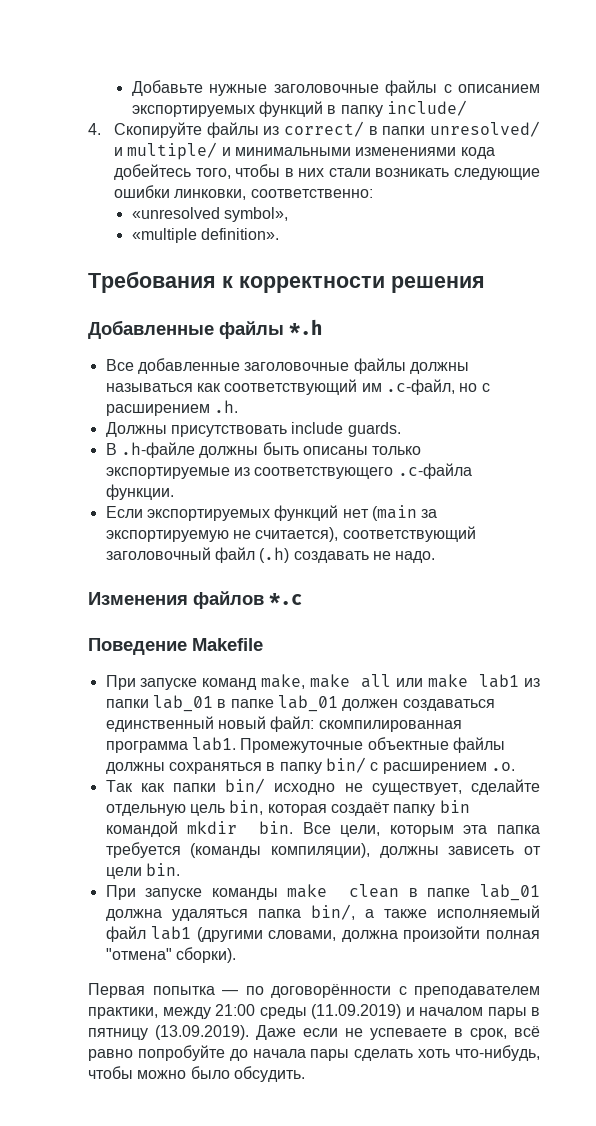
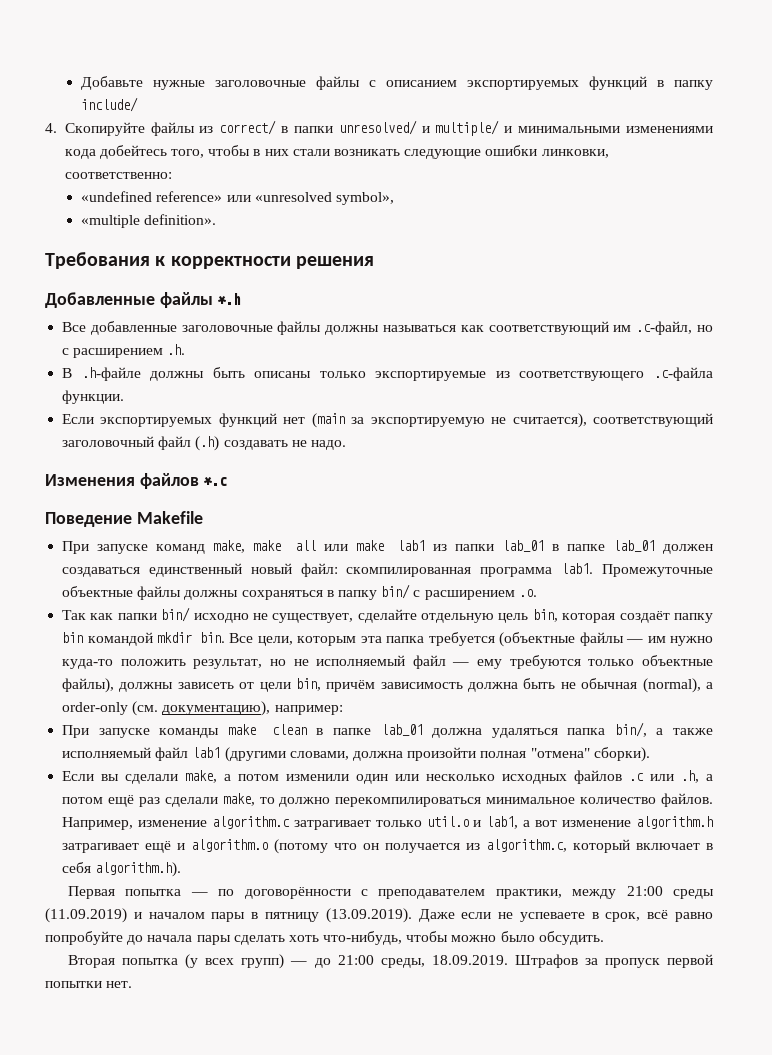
- «unresolved symbol»,
+ «undefined reference» или «unresolved symbol»,
- Должны присутствовать include guards.
- Все цели, которым эта папка требуется (команды компиляции), должны зависеть от цели bin.
+ Все цели, которым эта папка требуется (объектные файлы — им нужно куда-то положить результат, но не исполняемый файл — ему требуются только объектные файлы), должны зависеть от цели bin, причём зависимость должна быть не обычная (normal), а order-only (см. документацию), например:
+ Если вы сделали make, а потом изменили один или несколько исходных файлов .c или .h, а потом ещё раз сделали make, то должно перекомпилироваться минимальное количество файлов. Например, изменение algorithm.c затрагивает только util.o и lab1, а вот изменение algorithm.h затрагивает ещё и algorithm.o (потому что он получается из algorithm.c, который включает в себя algorithm.h).
+ Вторая попытка (у всех групп) — до 21:00 среды, 18.09.2019. Штрафов за пропуск первой попытки нет.

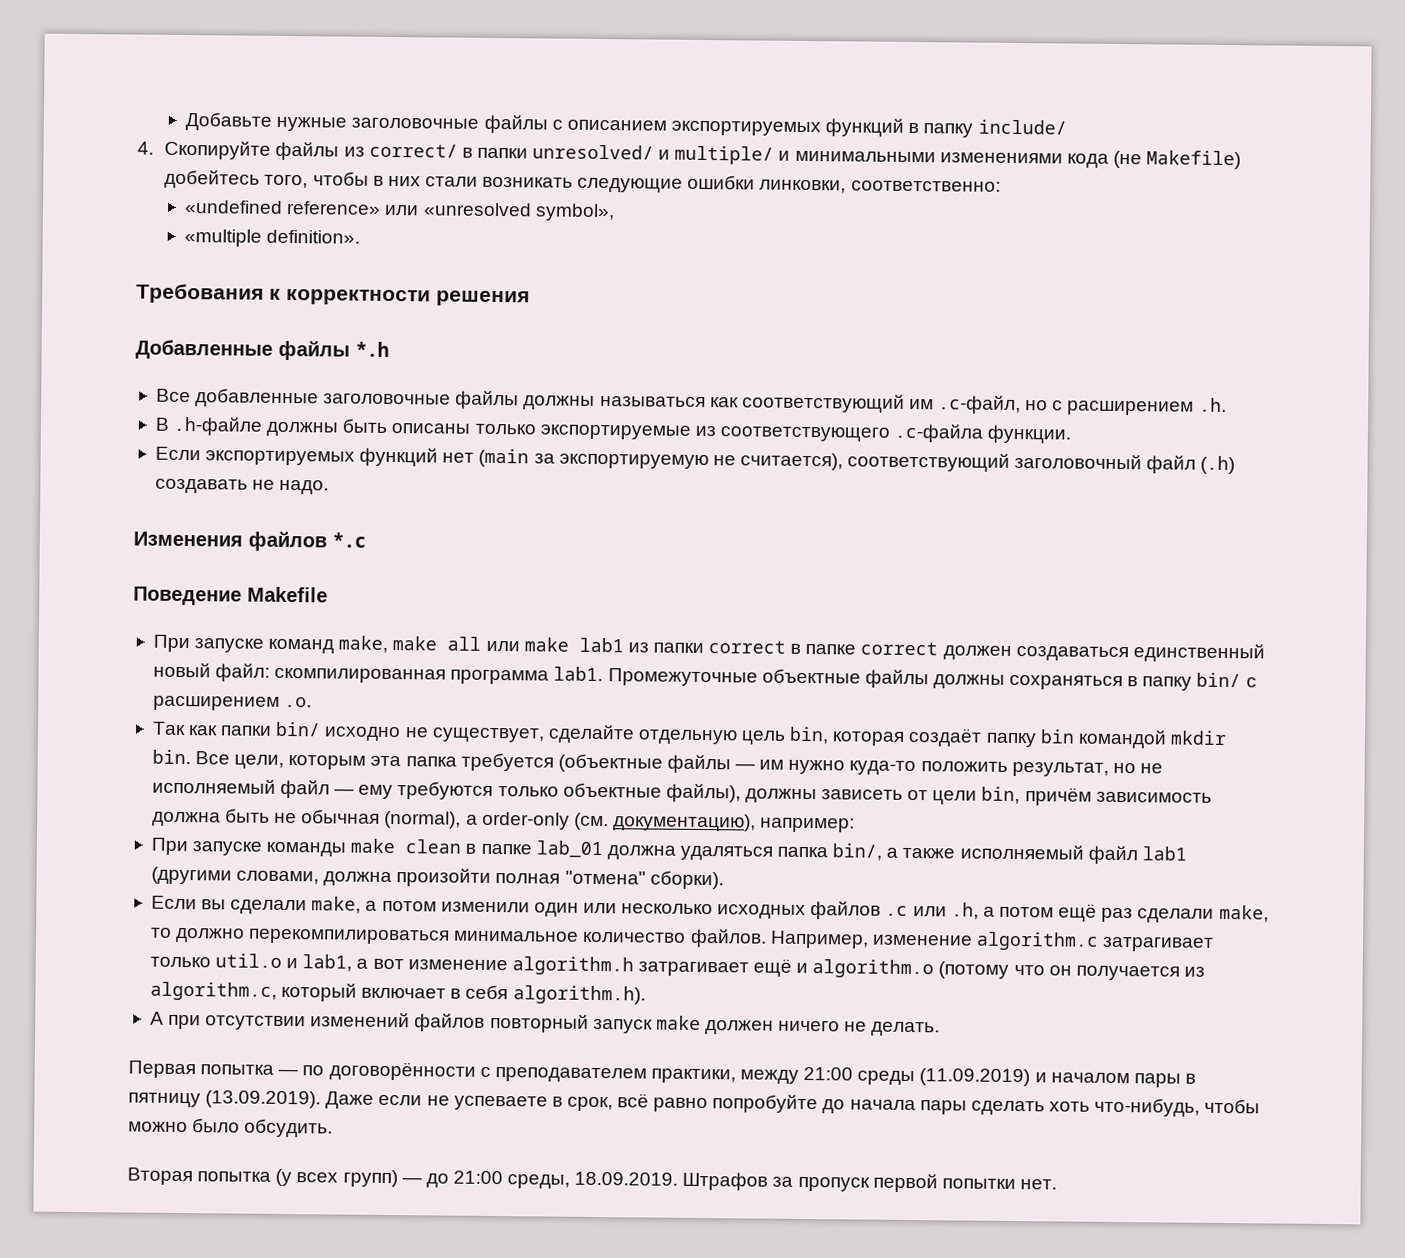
- 4. Скопируйте файлы из correct/ в папки unresolved/ и multiple/ и минимальными изменениями кода добейтесь того, чтобы в них стали возникать следующие ошибки линковки, соответственно:
+ 4. Скопируйте файлы из correct/ в папки unresolved/ и multiple/ и минимальными изменениями кода (не Makefile) добейтесь того, чтобы в них стали возникать следующие ошибки линковки, соответственно:
- При запуске команд make, make all или make lab1 из папки lab_01 в папке lab_01 должен создаваться единственный новый файл: скомпилированная программа lab1.
+ При запуске команд make, make all или make lab1 из папки correct в папке correct должен создаваться единственный новый файл: скомпилированная программа lab1.
+ А при отсутствии изменений файлов повторный запуск make должен ничего не делать.

